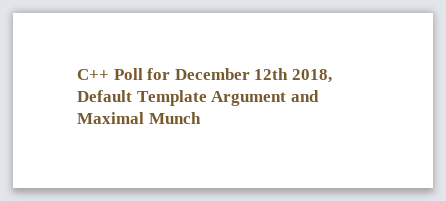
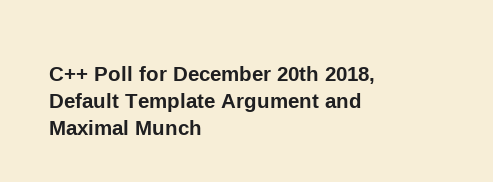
- C++ Poll for December 12th 2018, Default Template Argument and Maximal Munch
+ C++ Poll for December 20th 2018, Default Template Argument and Maximal Munch

